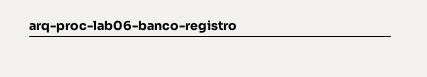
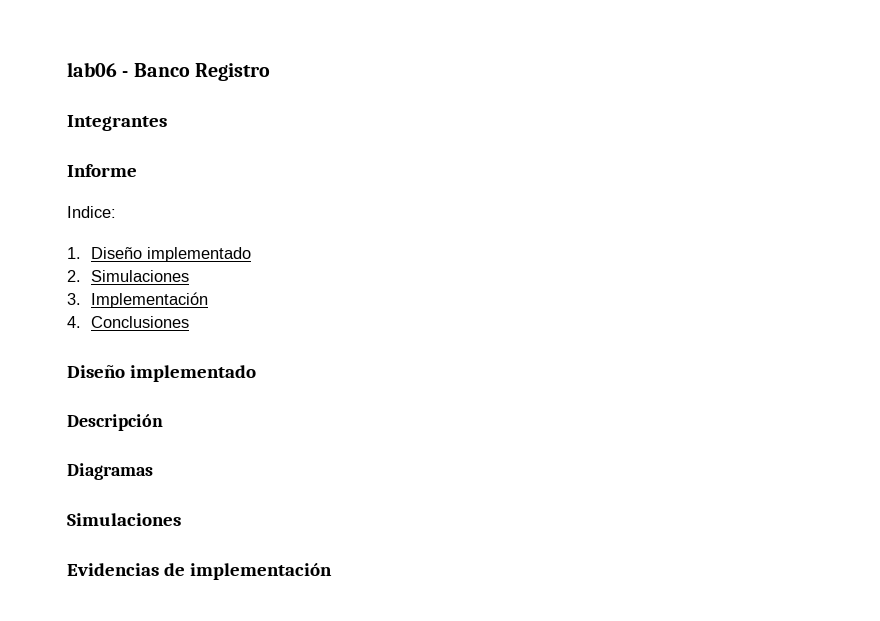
- arq-proc-lab06-banco-registro
+ lab06 - Banco Registro
+ Integrantes
+ Informe
+ Indice:
+ 1. Diseño implementado
+ 2. Simulaciones
+ 3. Implementación
+ 4. Conclusiones
+ Diseño implementado
+ Descripción
+ Diagramas
+ Simulaciones
+ Evidencias de implementación

